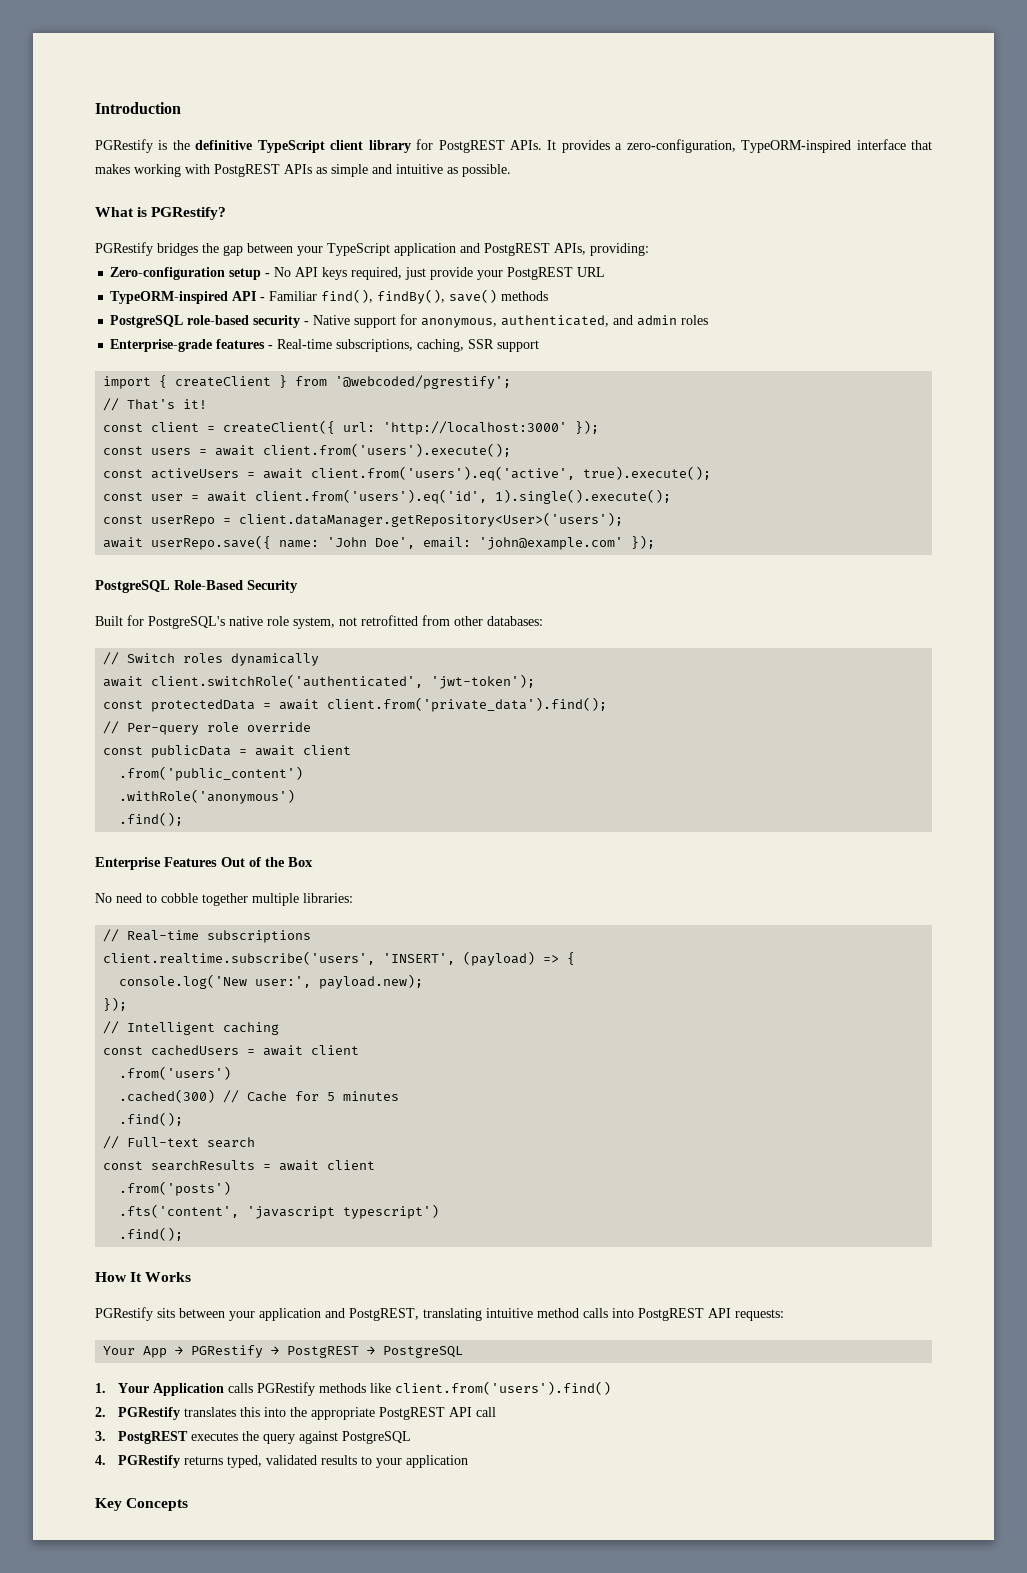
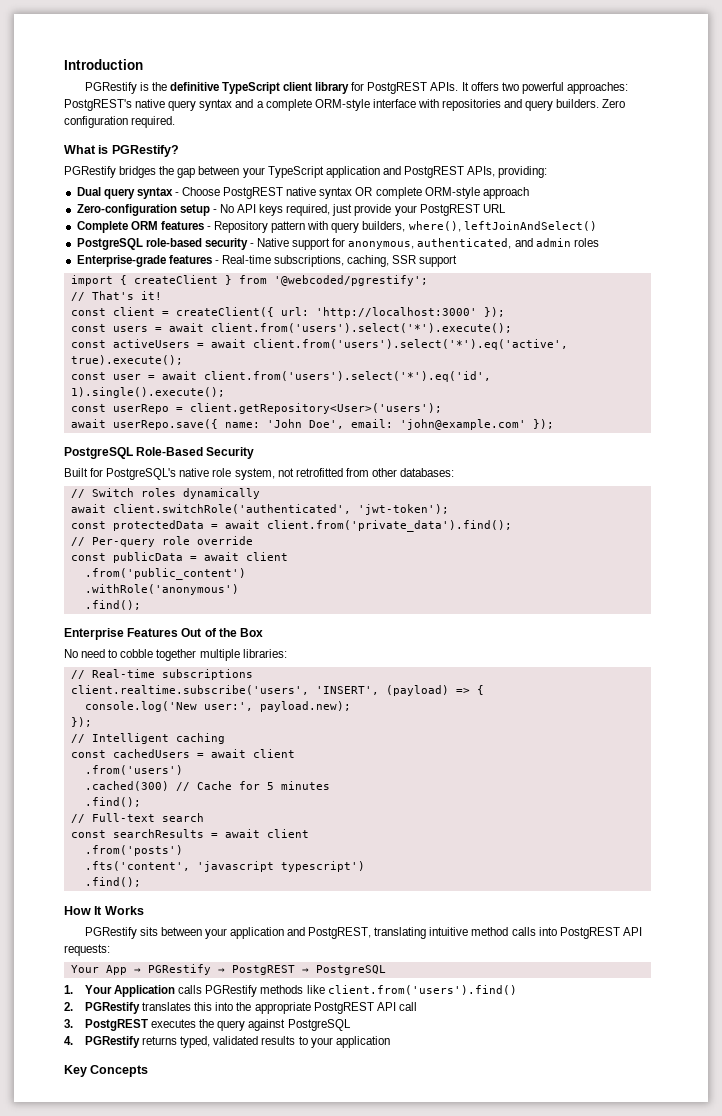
- It provides a zero-configuration, TypeORM-inspired interface that makes working with PostgREST APIs as simple and intuitive as possible.
+ It offers two powerful approaches: PostgREST's native query syntax and a complete ORM-style interface with repositories and query builders. Zero configuration required.
+ Dual query syntax - Choose PostgREST native syntax OR complete ORM-style approach
- TypeORM-inspired API - Familiar find(), findBy(), save() methods
+ Complete ORM features - Repository pattern with query builders, where(), leftJoinAndSelect()
- const users = await client.from('users').execute();
+ const users = await client.from('users').select('*').execute();
- const activeUsers = await client.from('users').eq('active', true).execute();
+ const activeUsers = await client.from('users').select('*').eq('active', true).execute();
- const user = await client.from('users').eq('id', 1).single().execute();
+ const user = await client.from('users').select('*').eq('id', 1).single().execute();
- const userRepo = client.dataManager.getRepository<User>('users');
+ const userRepo = client.getRepository<User>('users');

